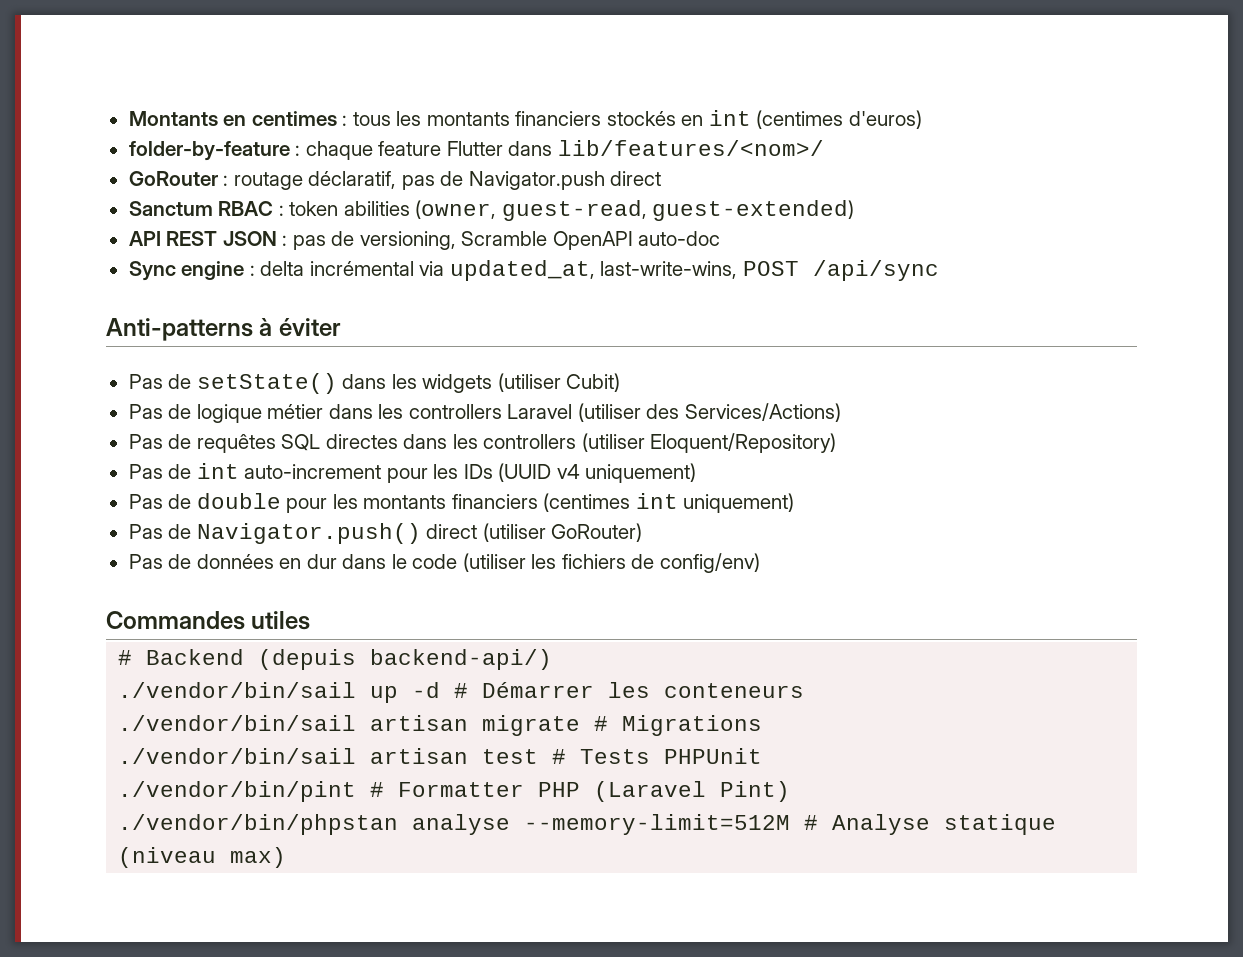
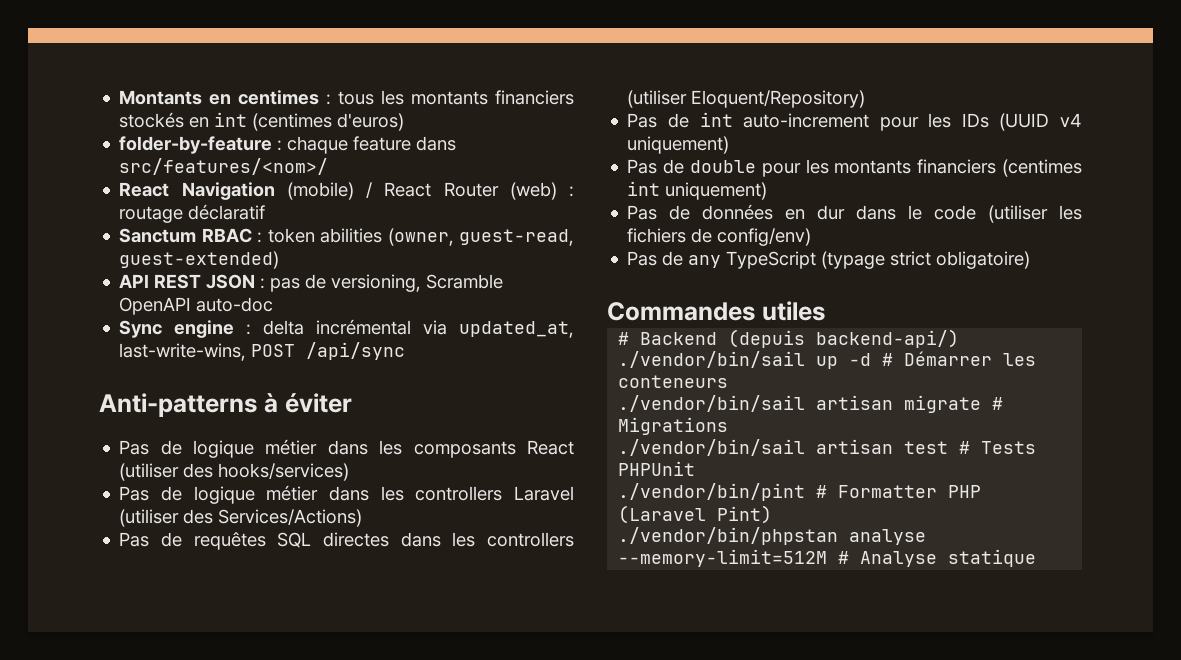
- folder-by-feature : chaque feature Flutter dans lib/features/<nom>/
- GoRouter : routage déclaratif, pas de Navigator.push direct
+ folder-by-feature : chaque feature dans src/features/<nom>/
+ React Navigation (mobile) / React Router (web) : routage déclaratif
- Pas de setState() dans les widgets (utiliser Cubit)
+ Pas de logique métier dans les composants React (utiliser des hooks/services)
- Pas de Navigator.push() direct (utiliser GoRouter)
+ Pas de any TypeScript (typage strict obligatoire)
- ./vendor/bin/phpstan analyse --memory-limit=512M # Analyse statique (niveau max)
+ ./vendor/bin/phpstan analyse --memory-limit=512M # Analyse statique

